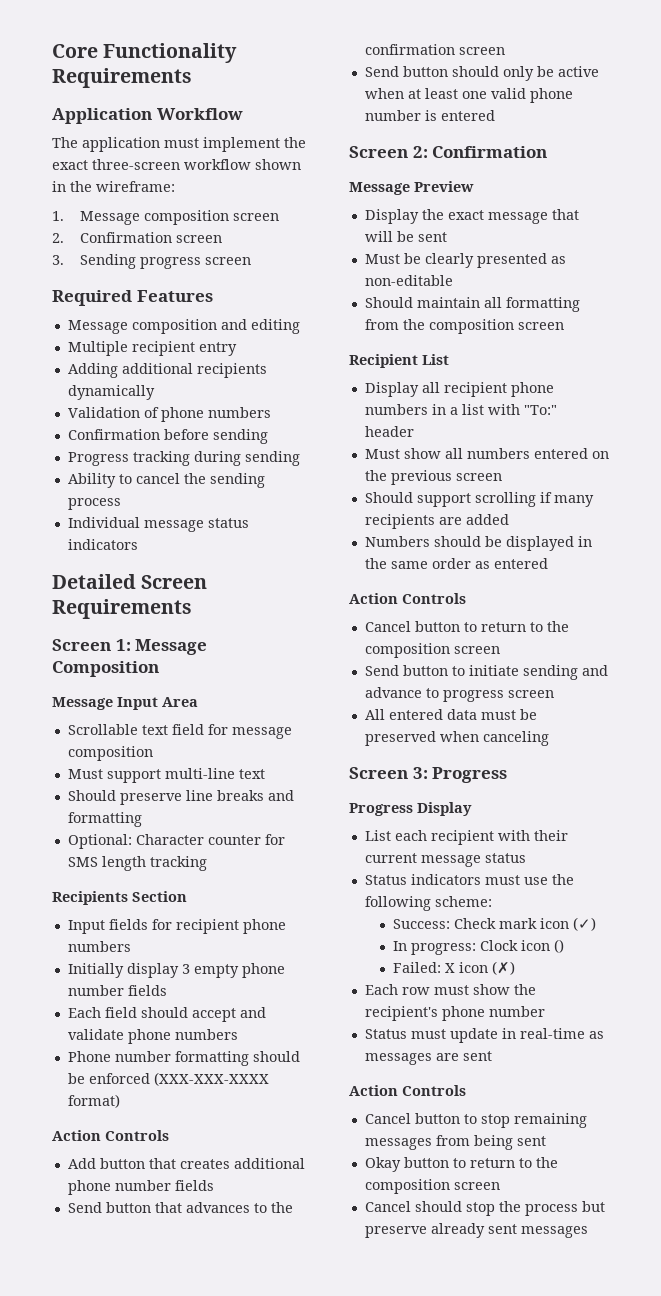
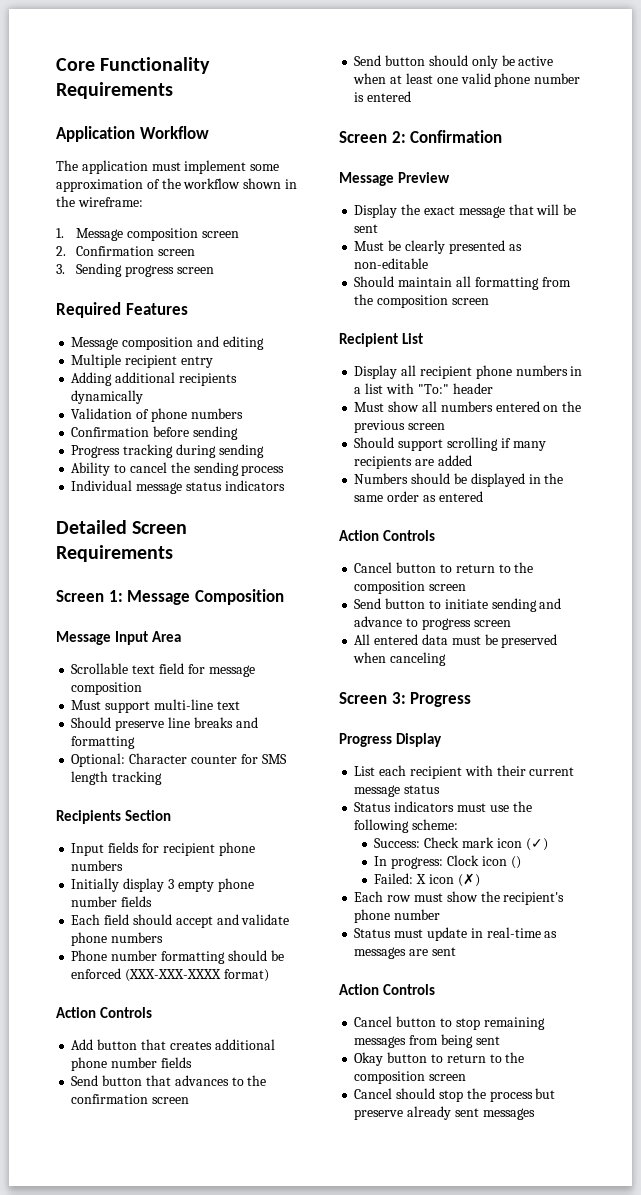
- The application must implement the exact three-screen workflow shown in the wireframe:
+ The application must implement some approximation of the workflow shown in the wireframe:

